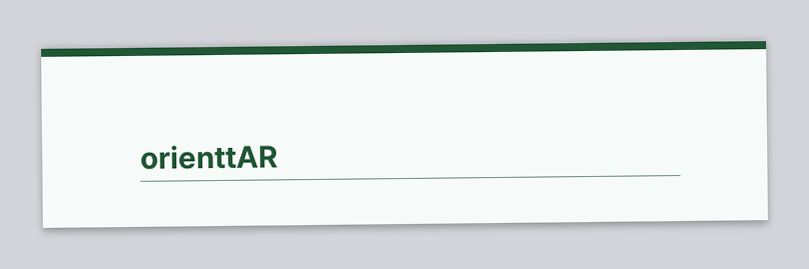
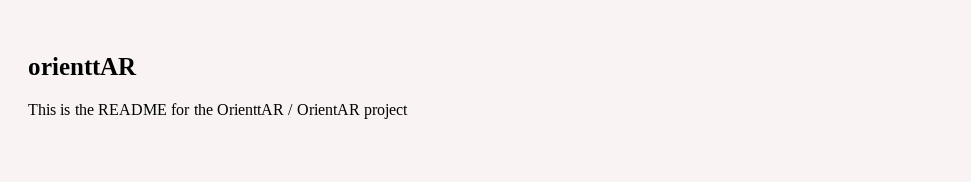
+ This is the README for the OrienttAR / OrientAR project

